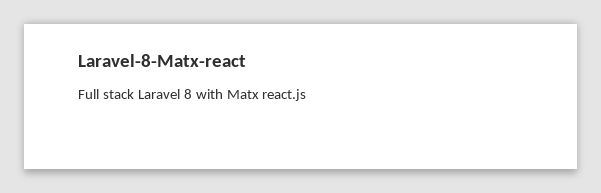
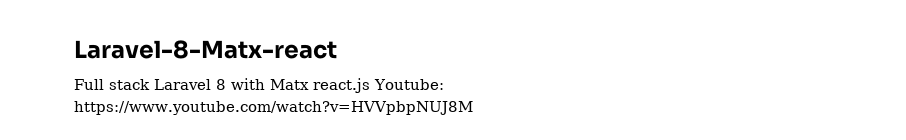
- Full stack Laravel 8 with Matx react.js
+ Full stack Laravel 8 with Matx react.js Youtube: https://www.youtube.com/watch?v=HVVpbpNUJ8M

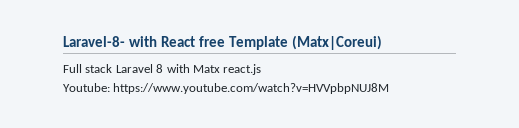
- Laravel-8-Matx-react
+ Laravel-8- with React free Template (Matx|Coreui)
- Full stack Laravel 8 with Matx react.js Youtube: https://www.youtube.com/watch?v=HVVpbpNUJ8M
+ Full stack Laravel 8 with Matx react.js
+ Youtube: https://www.youtube.com/watch?v=HVVpbpNUJ8M

